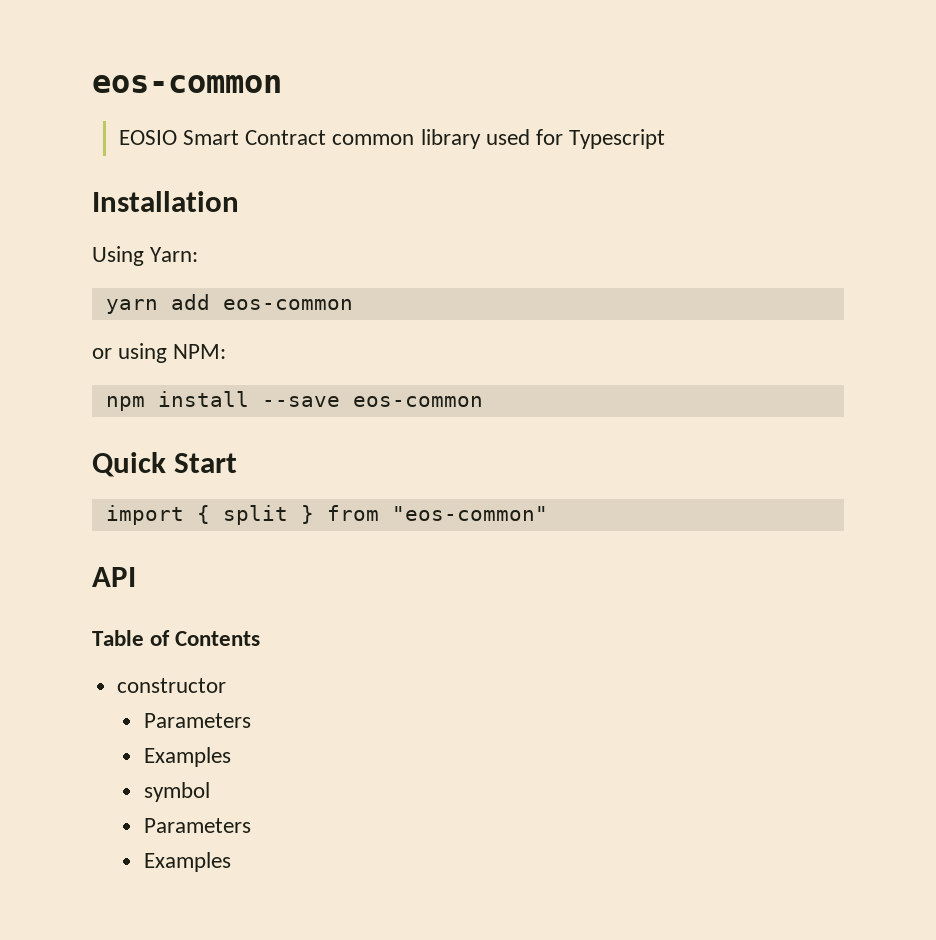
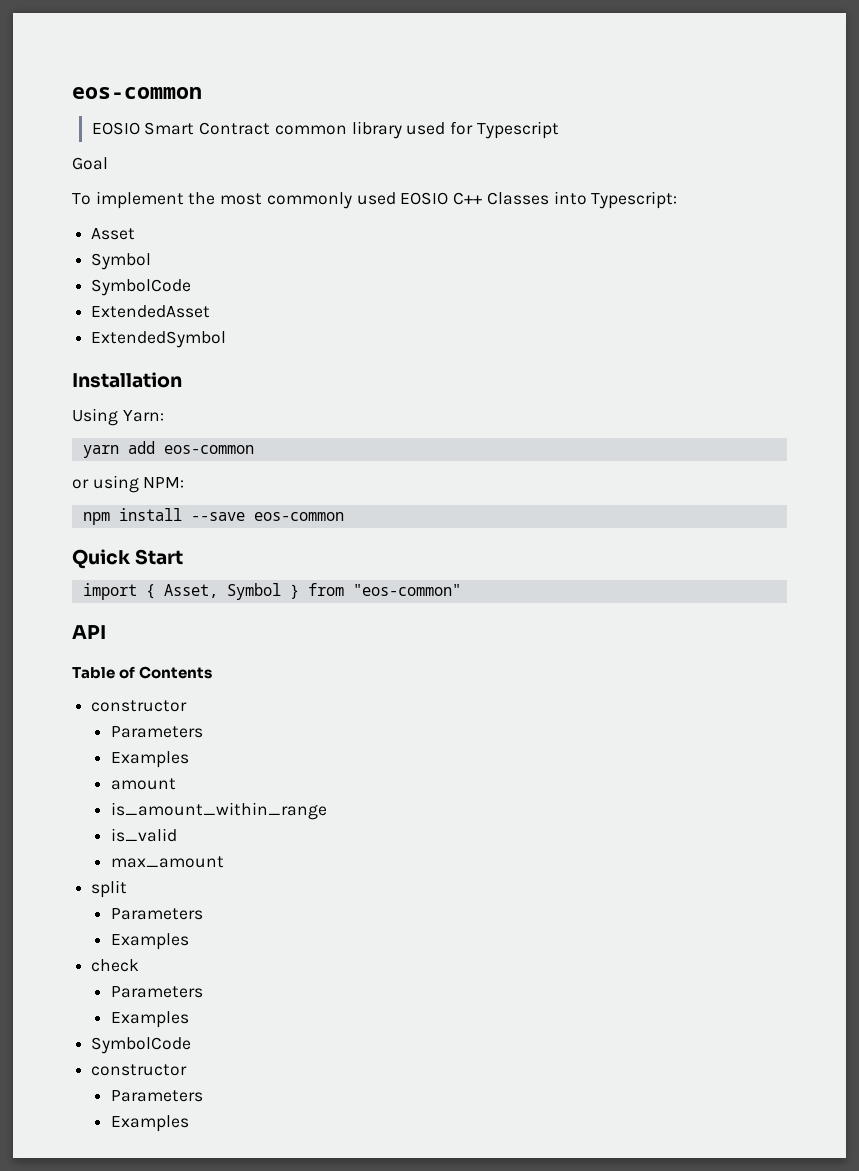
+ Goal
+ To implement the most commonly used EOSIO C++ Classes into Typescript:
+ Asset
+ Symbol
+ SymbolCode
+ ExtendedAsset
+ ExtendedSymbol
- import { split } from "eos-common"
+ import { Asset, Symbol } from "eos-common"
- symbol
+ amount
+ is_amount_within_range
+ is_valid
+ max_amount
+ split
+ Parameters
+ Examples
+ check
+ Parameters
+ Examples
+ SymbolCode
+ constructor

